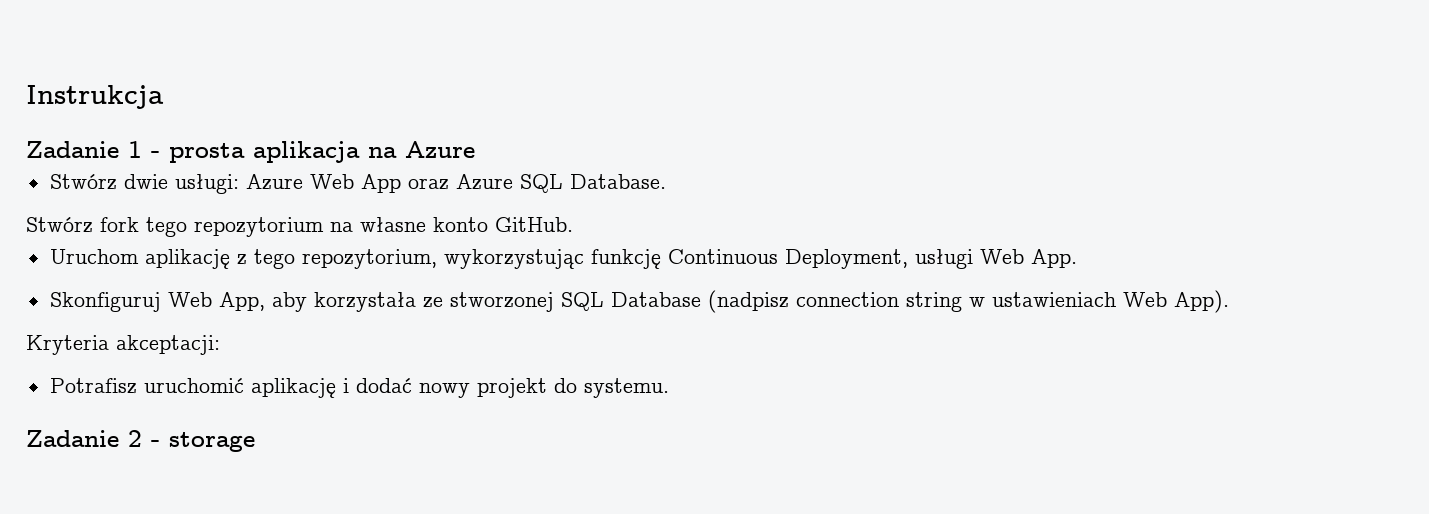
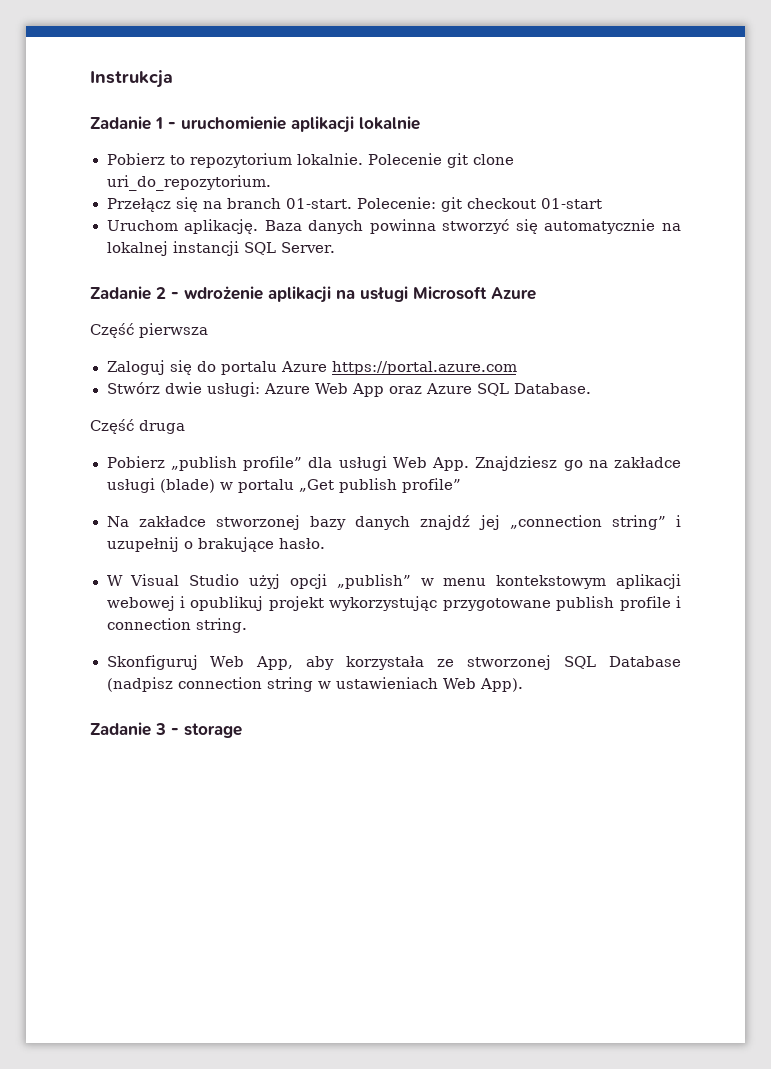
- Zadanie 1 - prosta aplikacja na Azure
+ Zadanie 1 - uruchomienie aplikacji lokalnie
+ Pobierz to repozytorium lokalnie. Polecenie git clone uri_do_repozytorium.
+ Przełącz się na branch 01-start. Polecenie: git checkout 01-start
+ Uruchom aplikację. Baza danych powinna stworzyć się automatycznie na lokalnej instancji SQL Server.
+ Zadanie 2 - wdrożenie aplikacji na usługi Microsoft Azure
+ Część pierwsza
+ Zaloguj się do portalu Azure https://portal.azure.com
- Stwórz fork tego repozytorium na własne konto GitHub.
- Uruchom aplikację z tego repozytorium, wykorzystując funkcję Continuous Deployment, usługi Web App.
+ Część druga
+ Pobierz „publish profile” dla usługi Web App. Znajdziesz go na zakładce usługi (blade) w portalu „Get publish profile”
+ Na zakładce stworzonej bazy danych znajdź jej „connection string” i uzupełnij o brakujące hasło.
+ W Visual Studio użyj opcji „publish” w menu kontekstowym aplikacji webowej i opublikuj projekt wykorzystując przygotowane publish profile i connection string.
- Kryteria akceptacji:
- Potrafisz uruchomić aplikację i dodać nowy projekt do systemu.
- Zadanie 2 - storage
+ Zadanie 3 - storage

